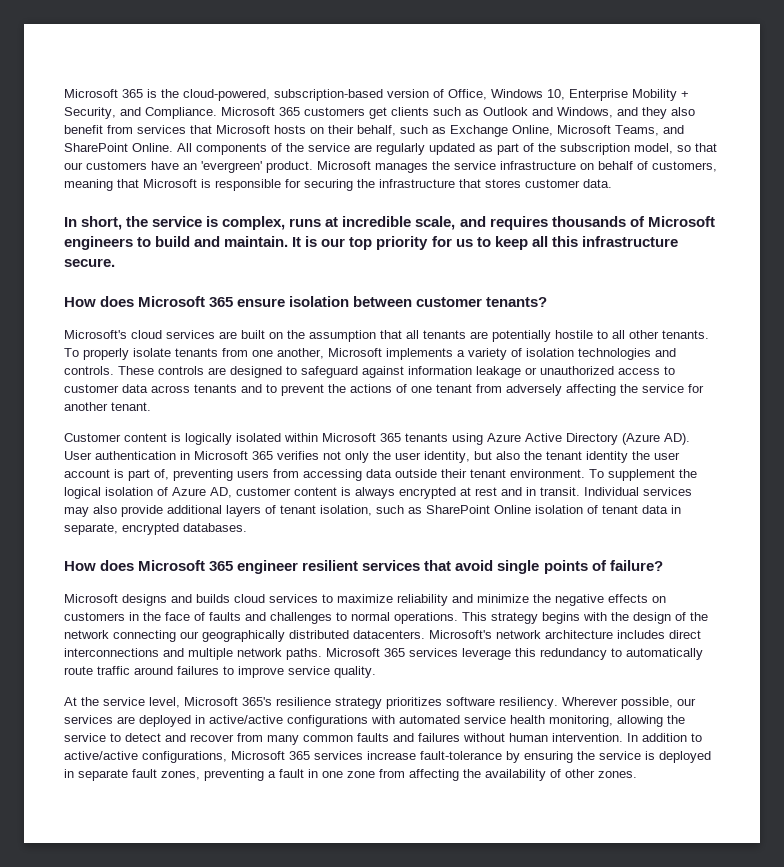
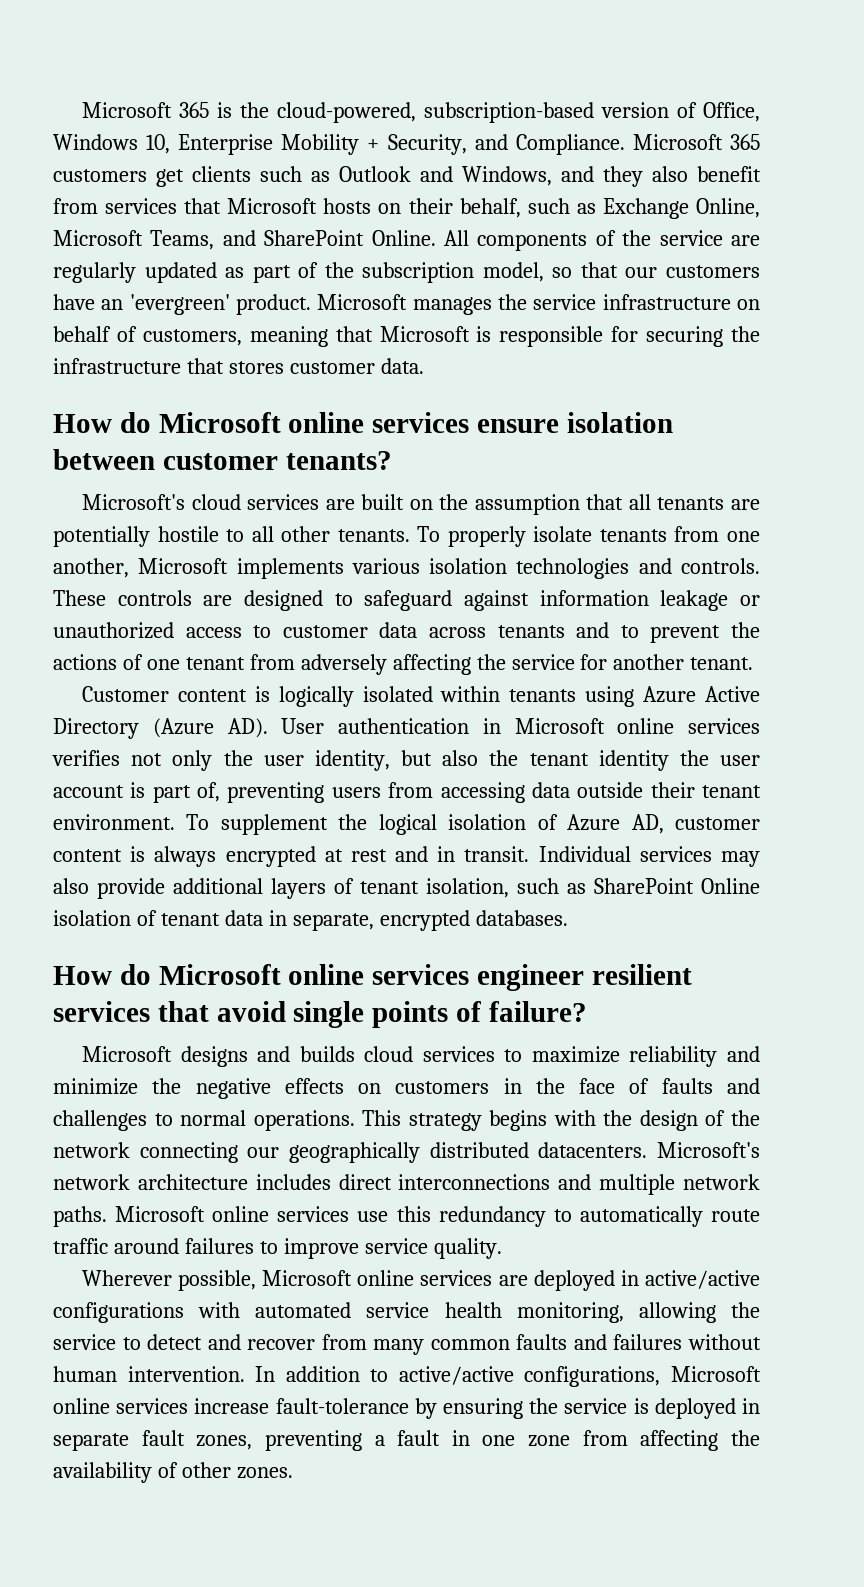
- In short, the service is complex, runs at incredible scale, and requires thousands of Microsoft engineers to build and maintain. It is our top priority for us to keep all this infrastructure secure.
- How does Microsoft 365 ensure isolation between customer tenants?
+ How do Microsoft online services ensure isolation between customer tenants?
- To properly isolate tenants from one another, Microsoft implements a variety of isolation technologies and controls.
+ To properly isolate tenants from one another, Microsoft implements various isolation technologies and controls.
- Customer content is logically isolated within Microsoft 365 tenants using Azure Active Directory (Azure AD). User authentication in Microsoft 365 verifies not only the user identity, but also the tenant identity the user account is part of, preventing users from accessing data outside their tenant environment.
+ Customer content is logically isolated within tenants using Azure Active Directory (Azure AD). User authentication in Microsoft online services verifies not only the user identity, but also the tenant identity the user account is part of, preventing users from accessing data outside their tenant environment.
- How does Microsoft 365 engineer resilient services that avoid single points of failure?
+ How do Microsoft online services engineer resilient services that avoid single points of failure?
- Microsoft 365 services leverage this redundancy to automatically route traffic around failures to improve service quality.
+ Microsoft online services use this redundancy to automatically route traffic around failures to improve service quality.
- At the service level, Microsoft 365's resilience strategy prioritizes software resiliency. Wherever possible, our services are deployed in active/active configurations with automated service health monitoring, allowing the service to detect and recover from many common faults and failures without human intervention.
+ Wherever possible, Microsoft online services are deployed in active/active configurations with automated service health monitoring, allowing the service to detect and recover from many common faults and failures without human intervention.
- In addition to active/active configurations, Microsoft 365 services increase fault-tolerance by ensuring the service is deployed in separate fault zones, preventing a fault in one zone from affecting the availability of other zones.
+ In addition to active/active configurations, Microsoft online services increase fault-tolerance by ensuring the service is deployed in separate fault zones, preventing a fault in one zone from affecting the availability of other zones.

